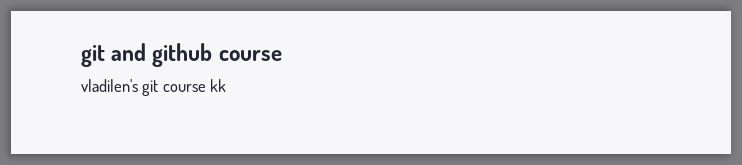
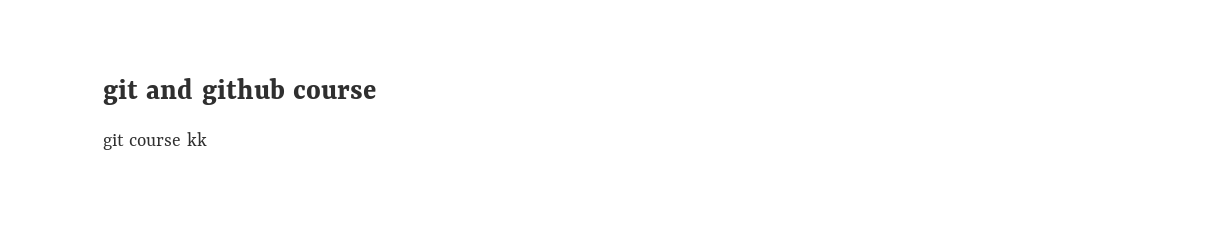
- vladilen's git course kk
+ git course kk

